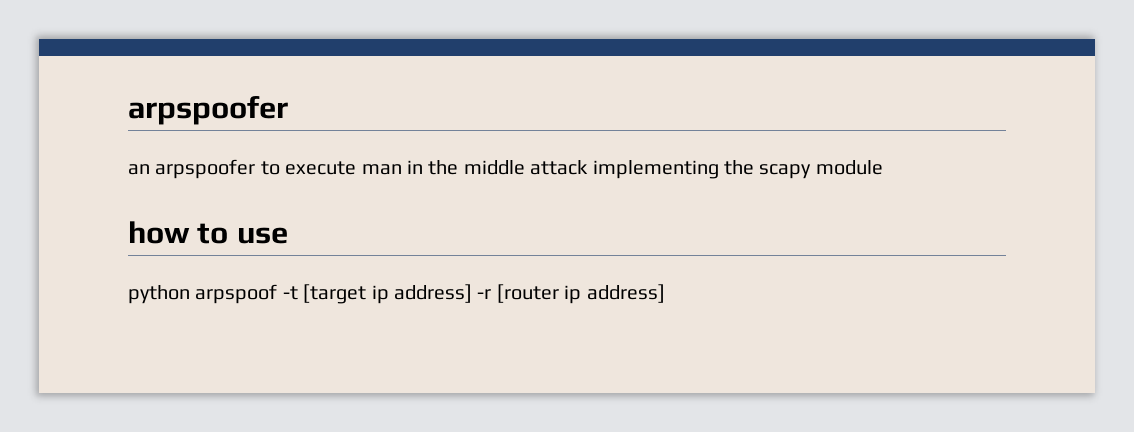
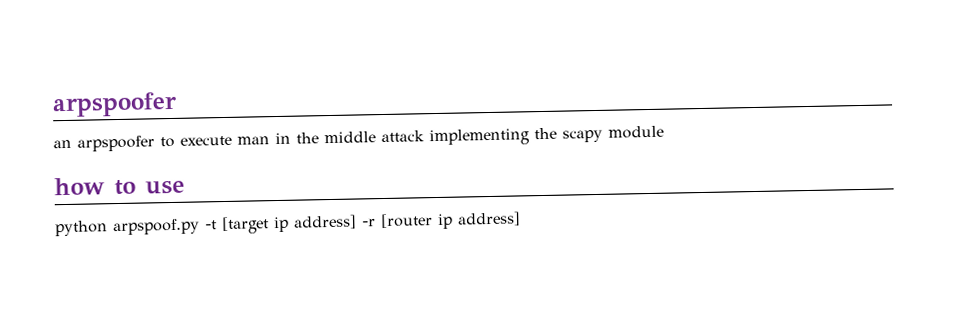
- python arpspoof -t [target ip address] -r [router ip address]
+ python arpspoof.py -t [target ip address] -r [router ip address]

